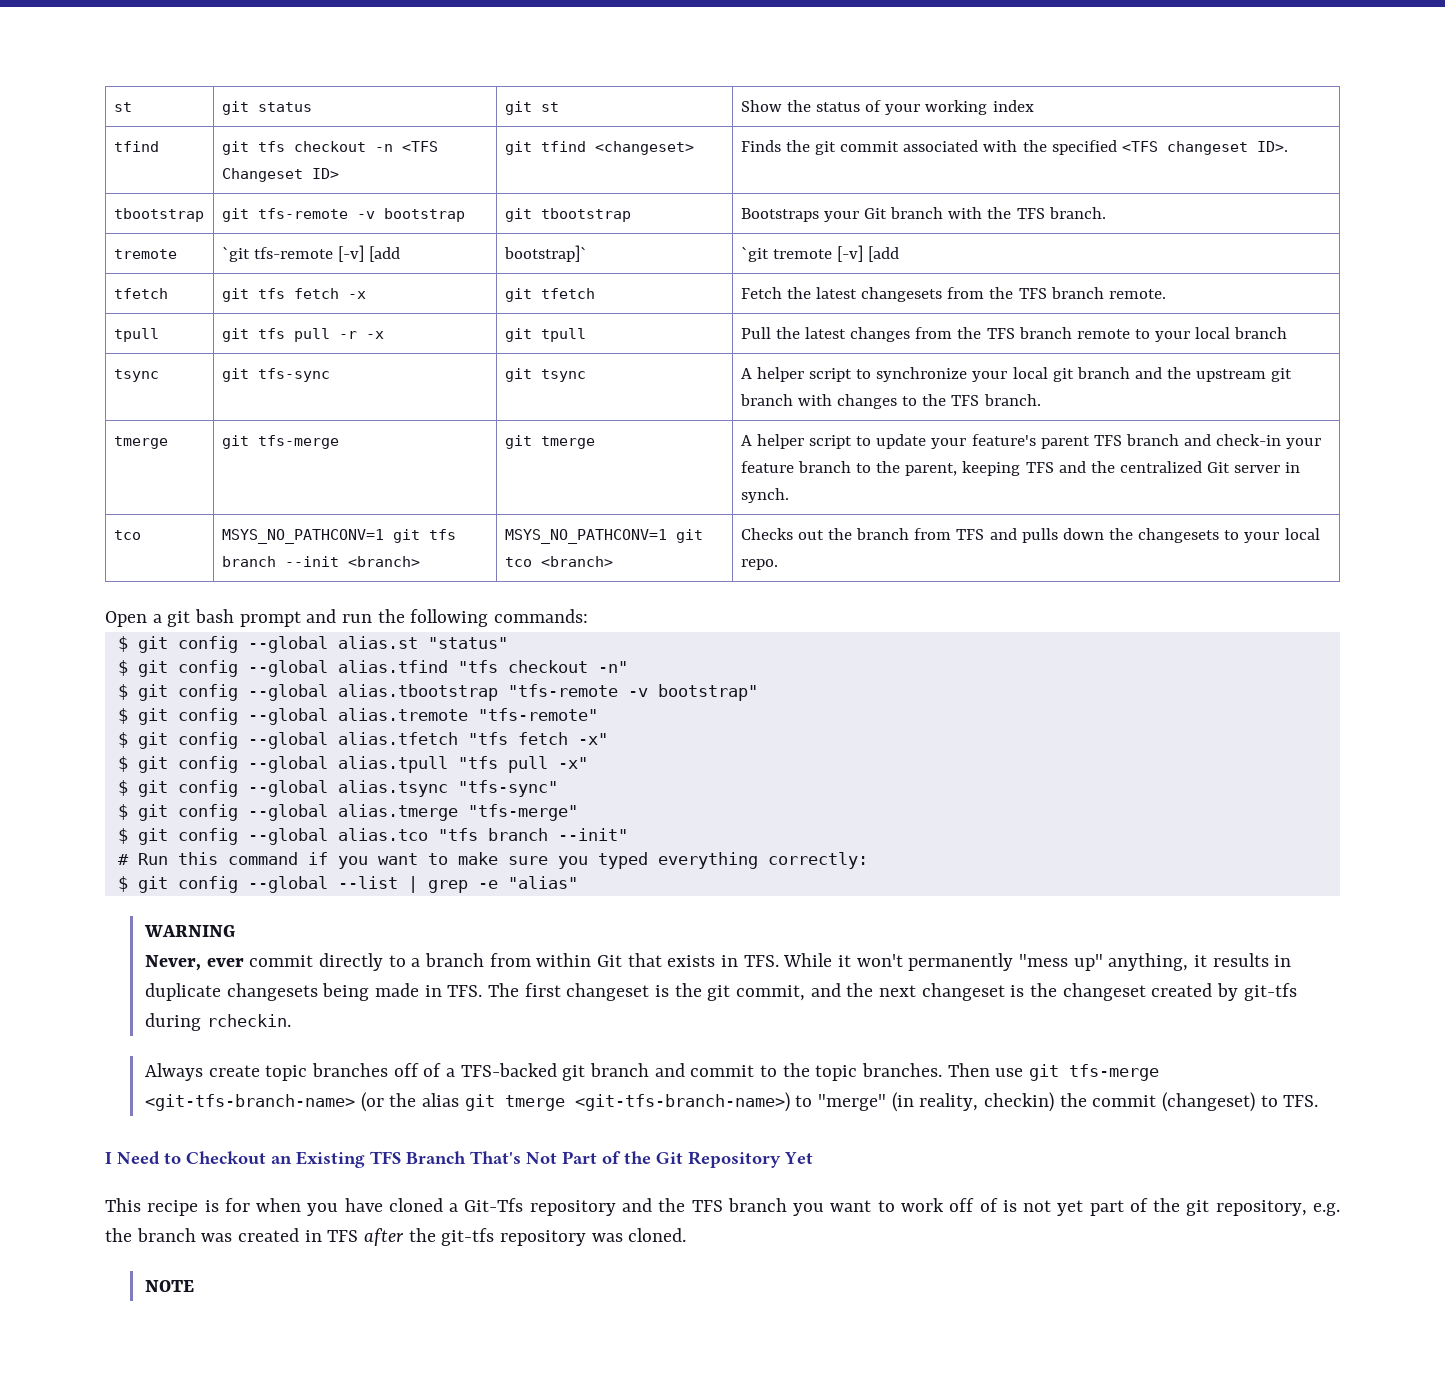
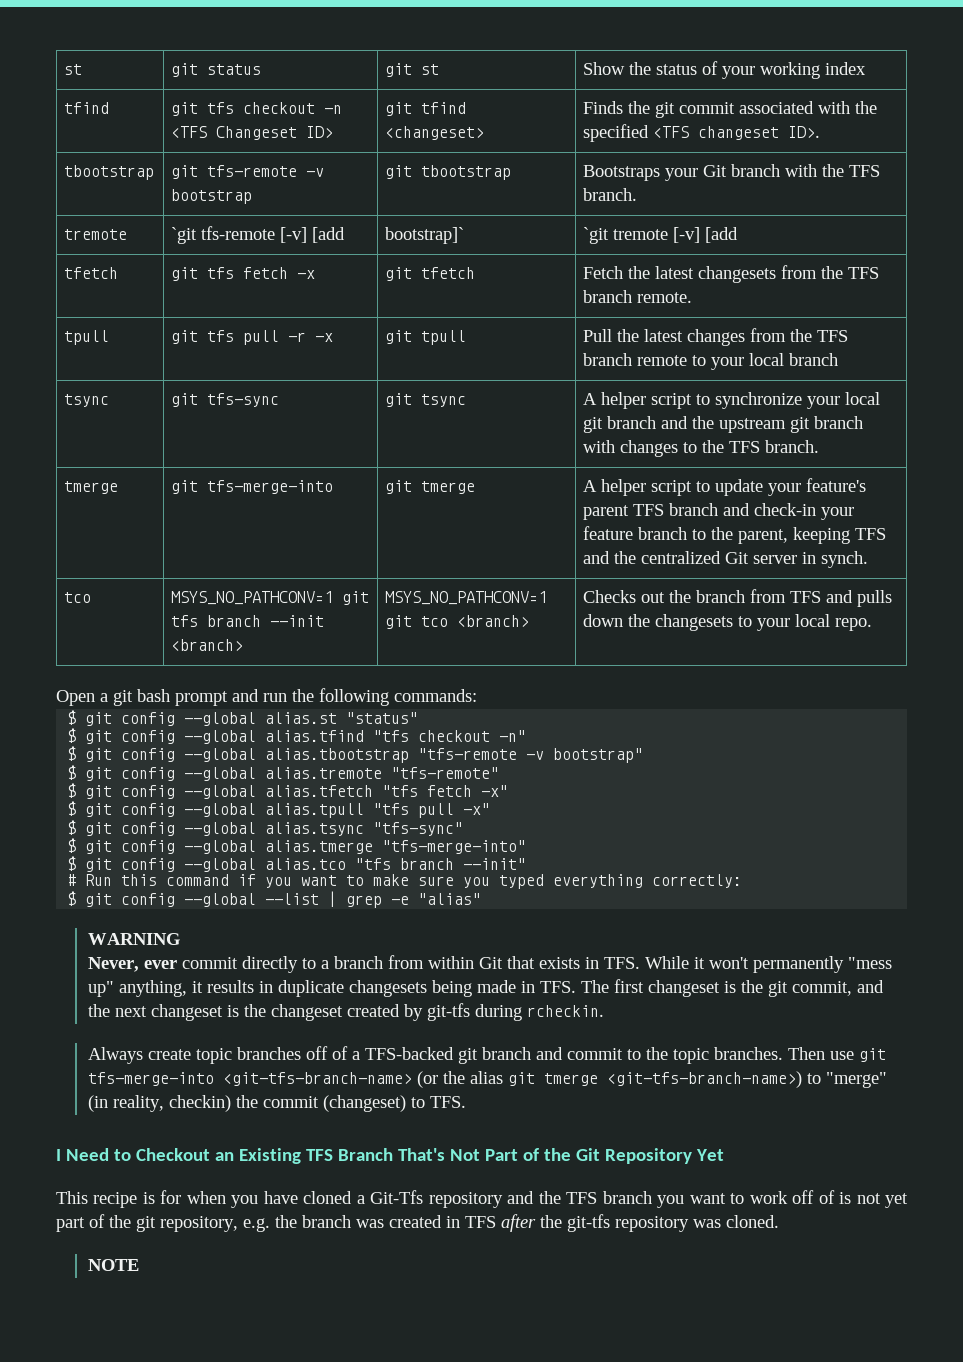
- tmerge | git tfs-merge | git tmerge | A helper script to update your feature's parent TFS branch and check-in your feature branch to the parent, keeping TFS and the centralized Git server in synch.
+ tmerge | git tfs-merge-into | git tmerge | A helper script to update your feature's parent TFS branch and check-in your feature branch to the parent, keeping TFS and the centralized Git server in synch.
- $ git config --global alias.tmerge "tfs-merge"
+ $ git config --global alias.tmerge "tfs-merge-into"
- Then use git tfs-merge <git-tfs-branch-name> (or the alias git tmerge <git-tfs-branch-name>) to "merge" (in reality, checkin) the commit (changeset) to TFS.
+ Then use git tfs-merge-into <git-tfs-branch-name> (or the alias git tmerge <git-tfs-branch-name>) to "merge" (in reality, checkin) the commit (changeset) to TFS.

